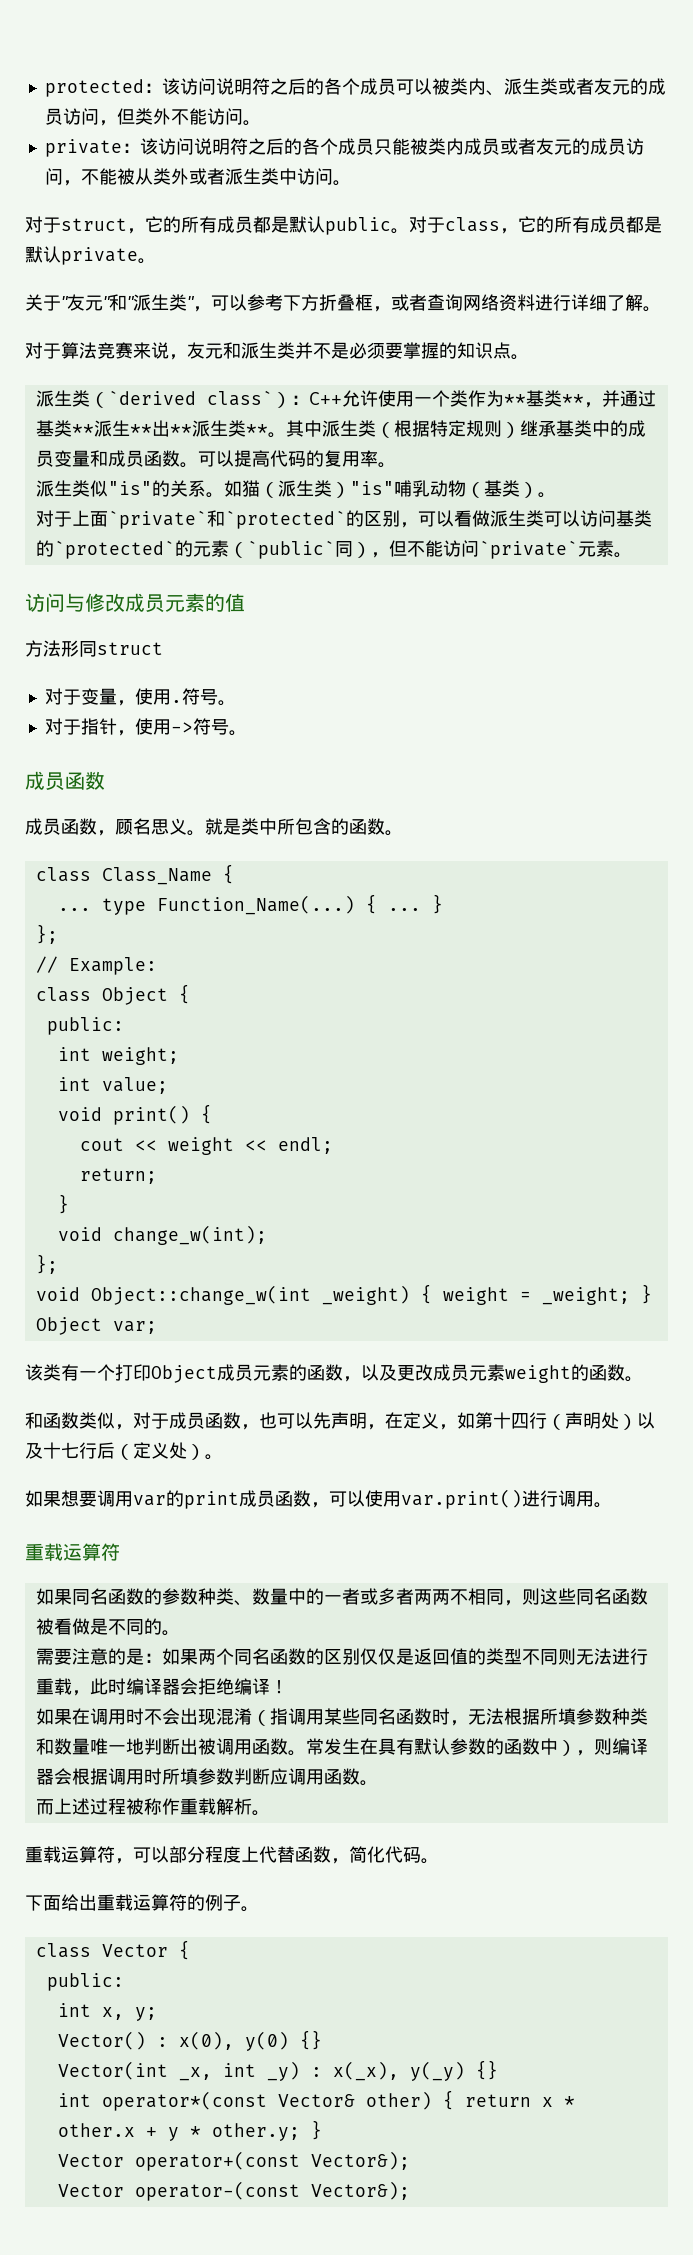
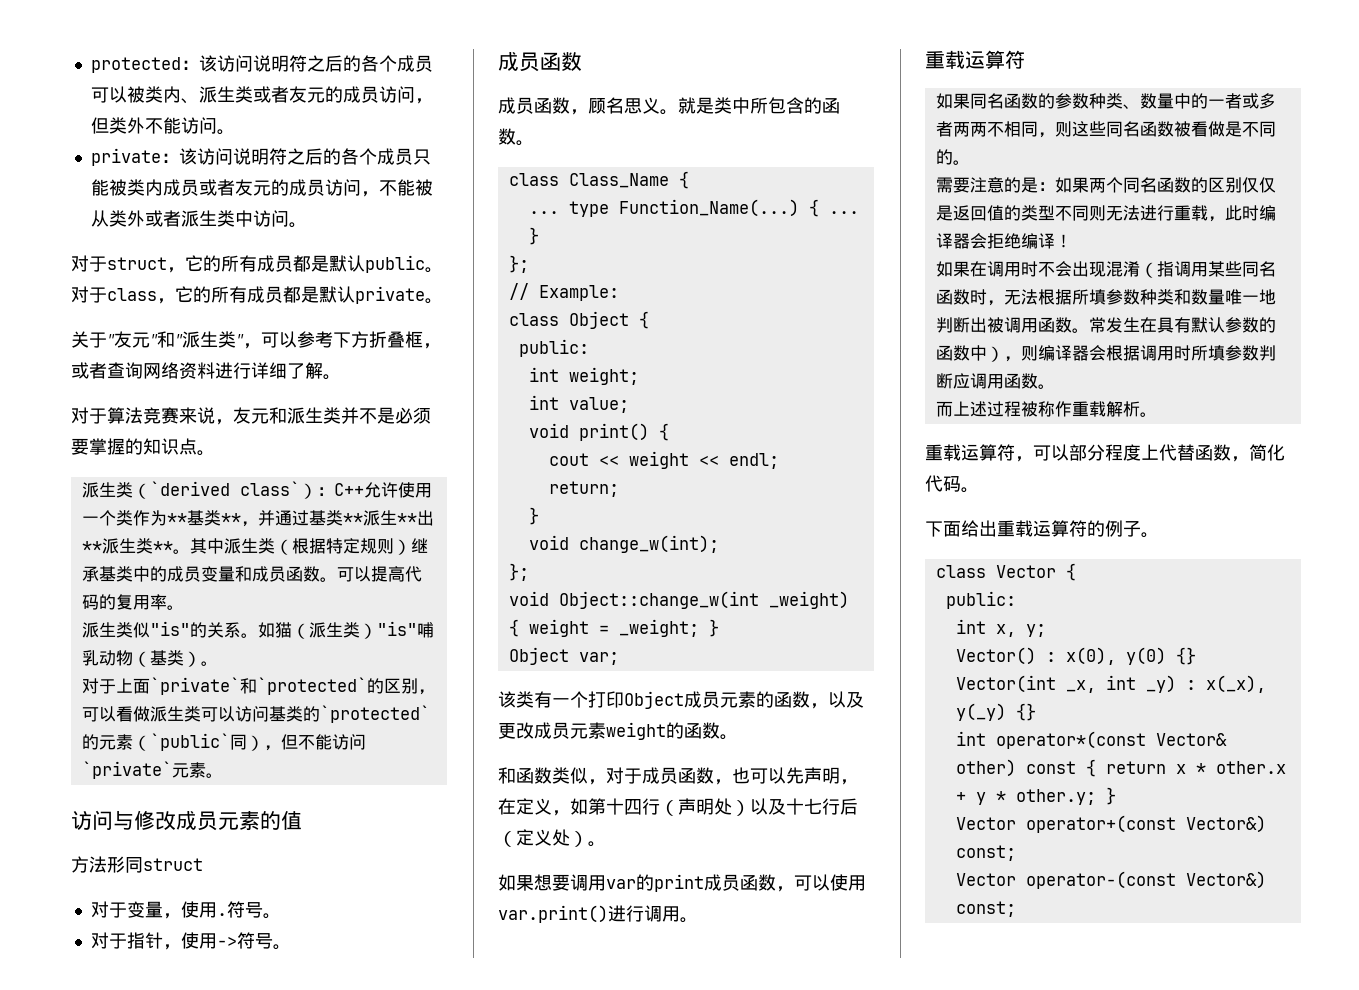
- int operator*(const Vector& other) { return x * other.x + y * other.y; }
+ int operator*(const Vector& other) const { return x * other.x + y * other.y; }
- Vector operator+(const Vector&);
+ Vector operator+(const Vector&) const;
- Vector operator-(const Vector&);
+ Vector operator-(const Vector&) const;

